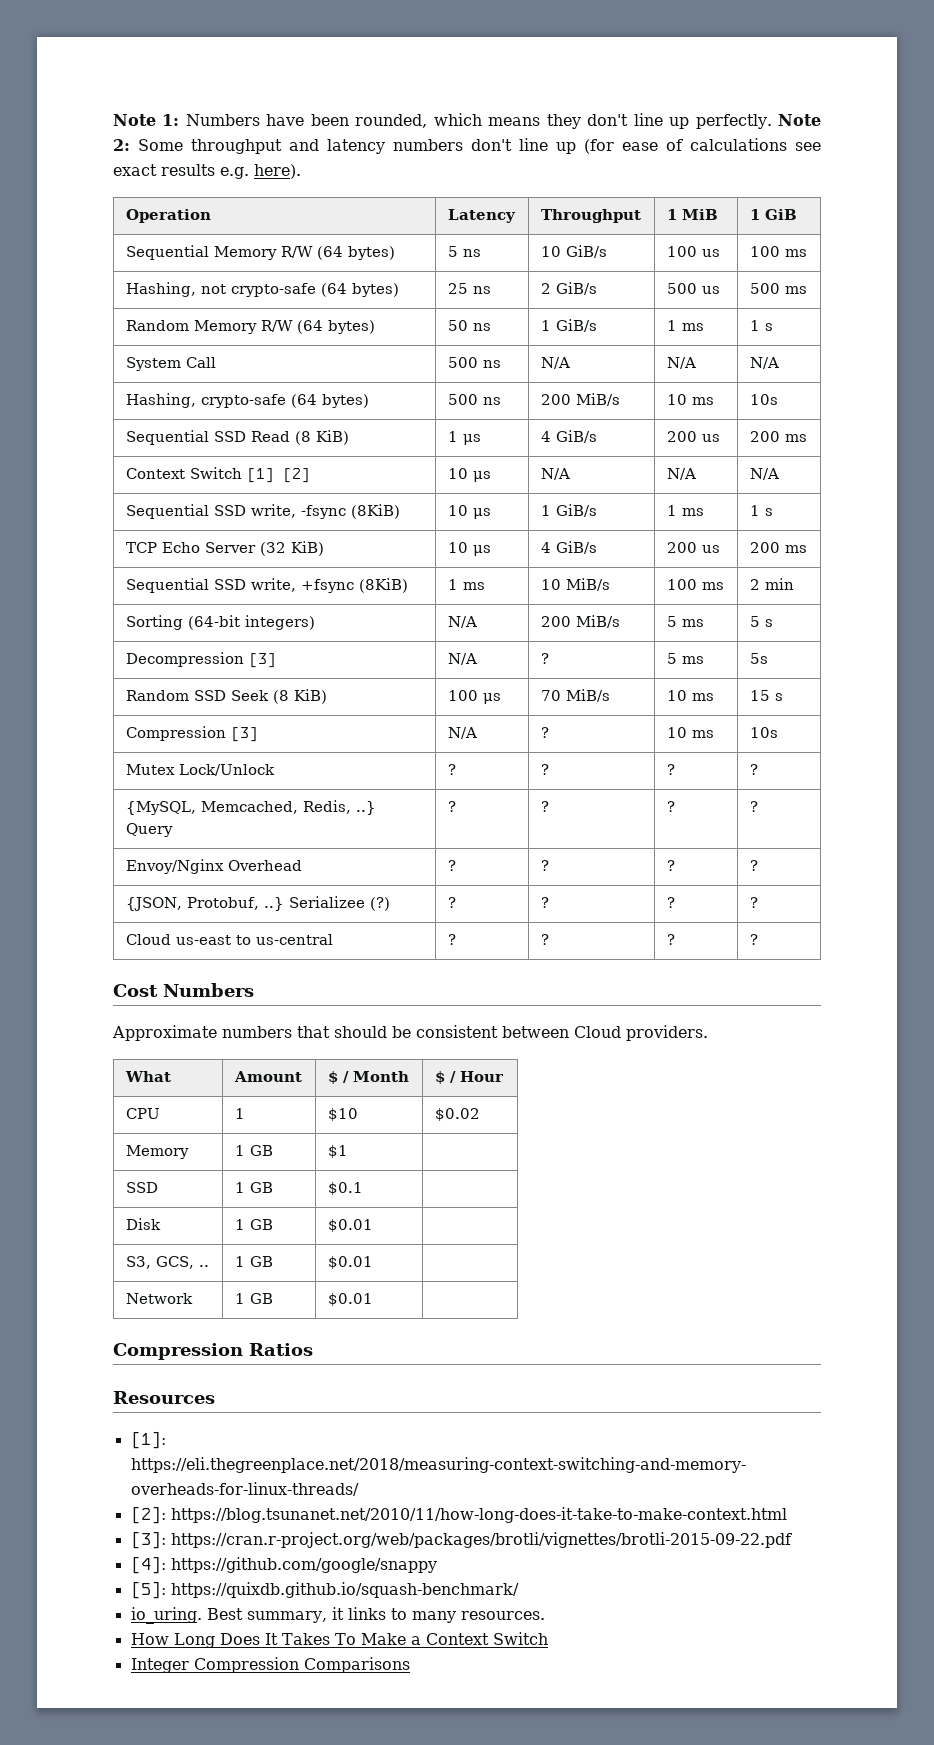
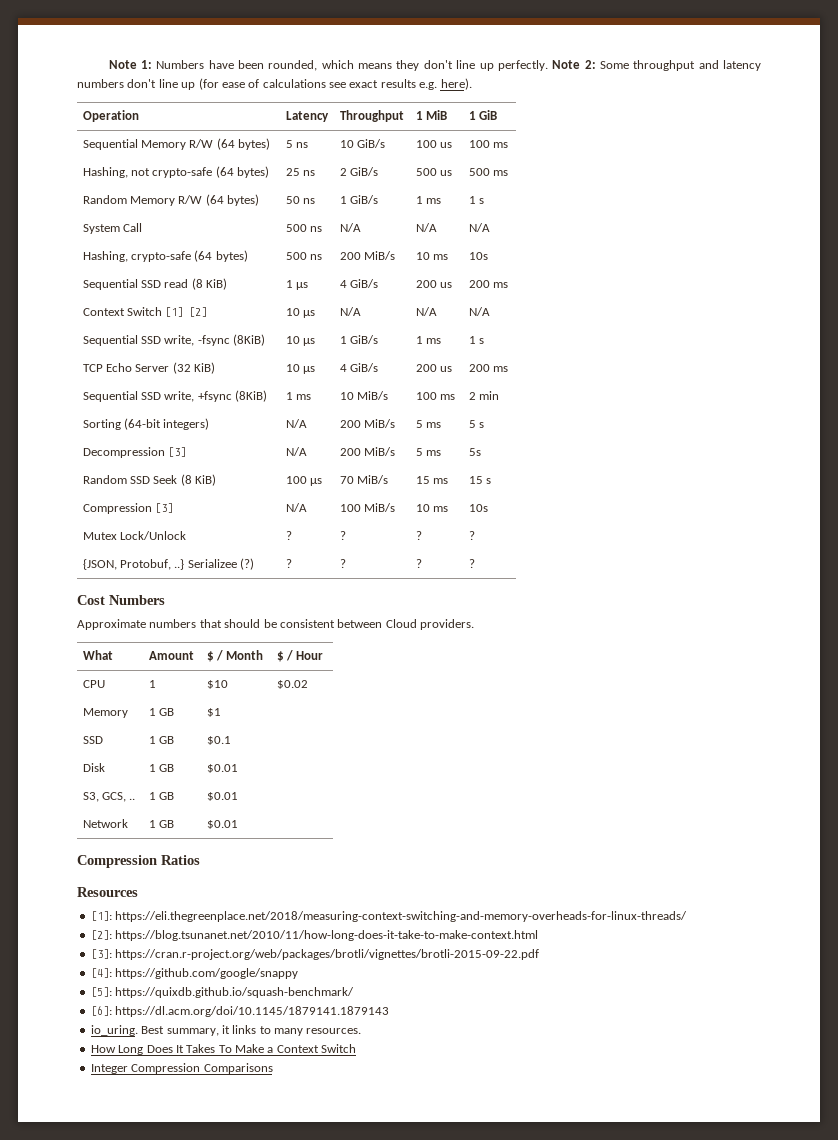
- Sequential SSD Read (8 KiB) | 1 μs | 4 GiB/s | 200 us | 200 ms
+ Sequential SSD read (8 KiB) | 1 μs | 4 GiB/s | 200 us | 200 ms
- Decompression [3] | N/A | ? | 5 ms | 5s
+ Decompression [3] | N/A | 200 MiB/s | 5 ms | 5s
- Random SSD Seek (8 KiB) | 100 μs | 70 MiB/s | 10 ms | 15 s
+ Random SSD Seek (8 KiB) | 100 μs | 70 MiB/s | 15 ms | 15 s
- Compression [3] | N/A | ? | 10 ms | 10s
+ Compression [3] | N/A | 100 MiB/s | 10 ms | 10s
- {MySQL, Memcached, Redis, ..} Query | ? | ? | ? | ?
- Envoy/Nginx Overhead | ? | ? | ? | ?
- Cloud us-east to us-central | ? | ? | ? | ?
+ [6]: https://dl.acm.org/doi/10.1145/1879141.1879143

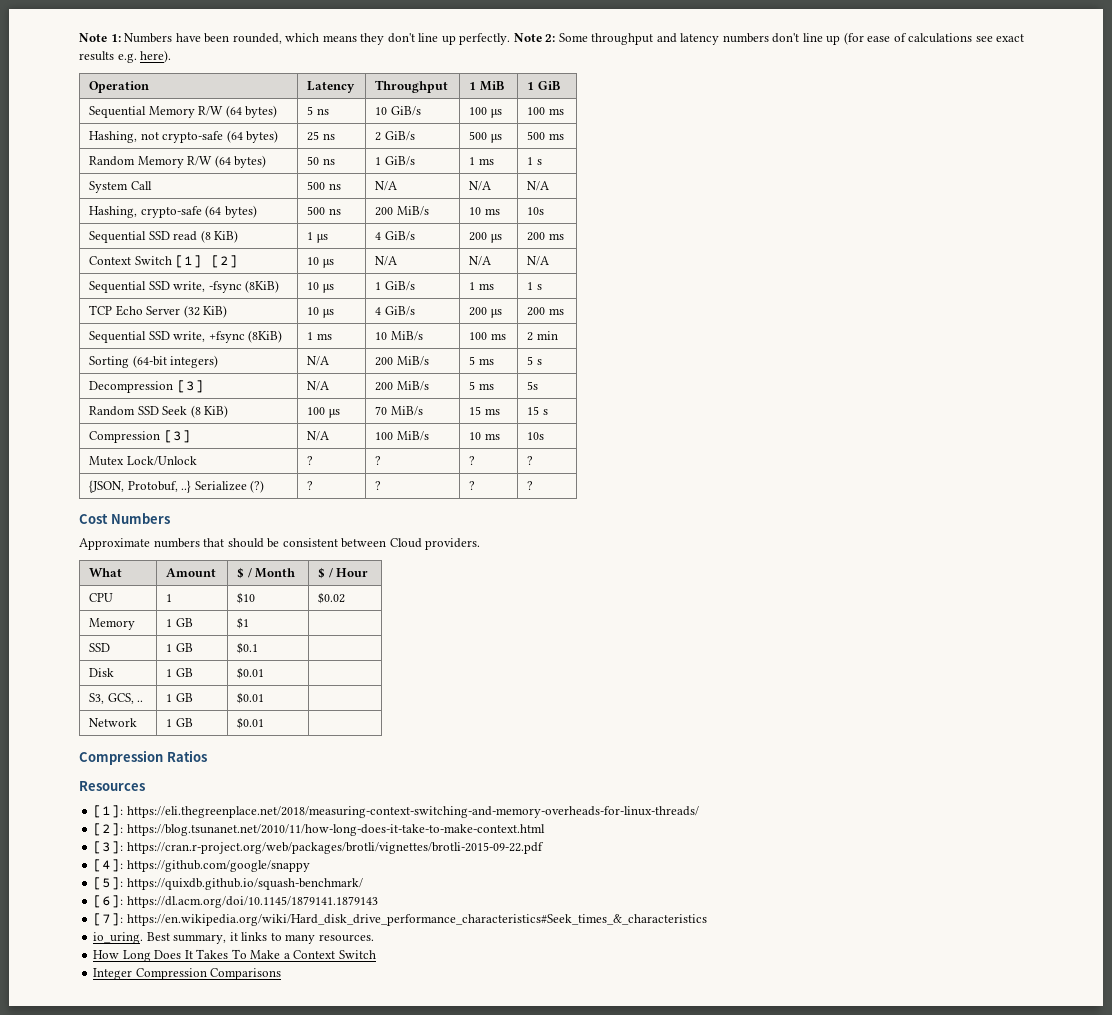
- Sequential Memory R/W (64 bytes) | 5 ns | 10 GiB/s | 100 us | 100 ms
+ Sequential Memory R/W (64 bytes) | 5 ns | 10 GiB/s | 100 μs | 100 ms
- Hashing, not crypto-safe (64 bytes) | 25 ns | 2 GiB/s | 500 us | 500 ms
+ Hashing, not crypto-safe (64 bytes) | 25 ns | 2 GiB/s | 500 μs | 500 ms
- Sequential SSD read (8 KiB) | 1 μs | 4 GiB/s | 200 us | 200 ms
+ Sequential SSD read (8 KiB) | 1 μs | 4 GiB/s | 200 μs | 200 ms
- TCP Echo Server (32 KiB) | 10 μs | 4 GiB/s | 200 us | 200 ms
+ TCP Echo Server (32 KiB) | 10 μs | 4 GiB/s | 200 μs | 200 ms
+ [7]: https://en.wikipedia.org/wiki/Hard_disk_drive_performance_characteristics#Seek_times_&_characteristics

